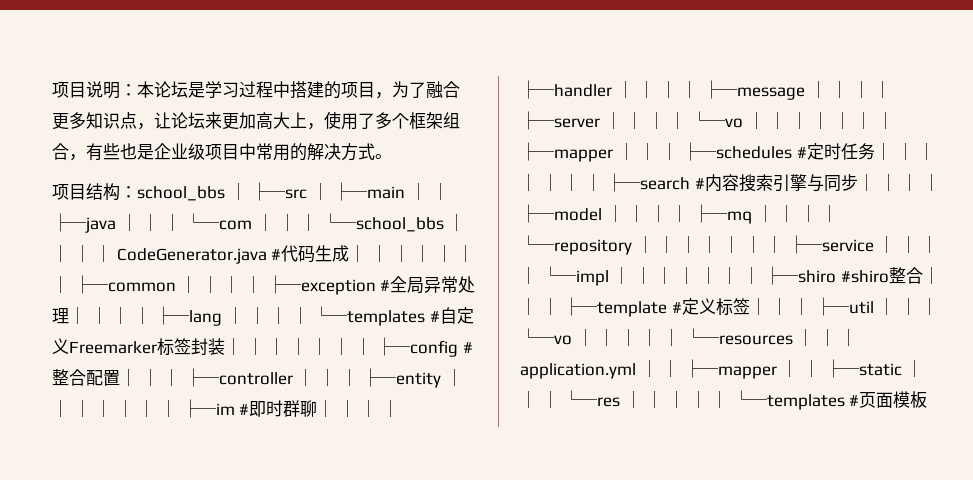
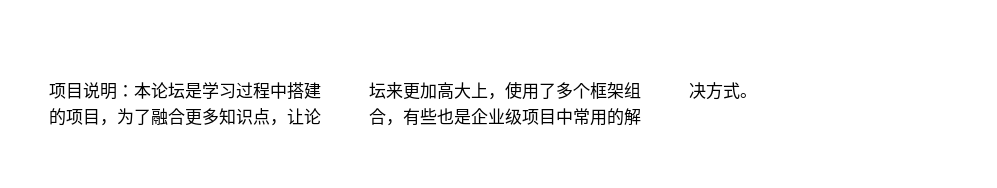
- 项目结构：school_bbs │ ├─src │ ├─main │ │ ├─java │ │ │ └─com │ │ │ └─school_bbs │ │ │ │ CodeGenerator.java #代码生成│ │ │ │ │ │ │ ├─common │ │ │ │ ├─exception #全局异常处理│ │ │ │ ├─lang │ │ │ │ └─templates #自定义Freemarker标签封装│ │ │ │ │ │ │ ├─config #整合配置│ │ │ ├─controller │ │ │ ├─entity │ │ │ │ │ │ │ ├─im #即时群聊│ │ │ │ ├─handler │ │ │ │ ├─message │ │ │ │ ├─server │ │ │ │ └─vo │ │ │ │ │ │ │ ├─mapper │ │ │ ├─schedules #定时任务│ │ │ │ │ │ │ ├─search #内容搜索引擎与同步│ │ │ │ ├─model │ │ │ │ ├─mq │ │ │ │ └─repository │ │ │ │ │ │ │ ├─service │ │ │ │ └─impl │ │ │ │ │ │ │ ├─shiro #shiro整合│ │ │ ├─template #定义标签│ │ │ ├─util │ │ │ └─vo │ │ │ │ │ └─resources │ │ │ application.yml │ │ ├─mapper │ │ ├─static │ │ │ └─res │ │ │ │ │ └─templates #页面模板

